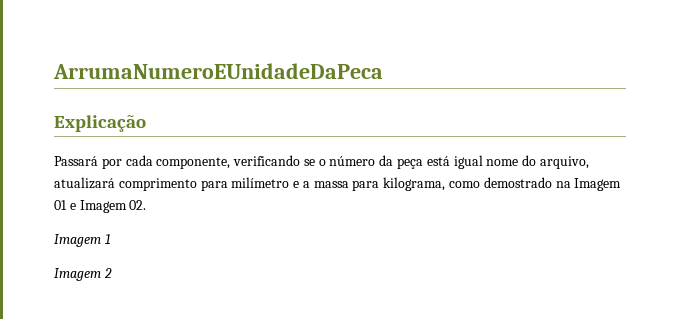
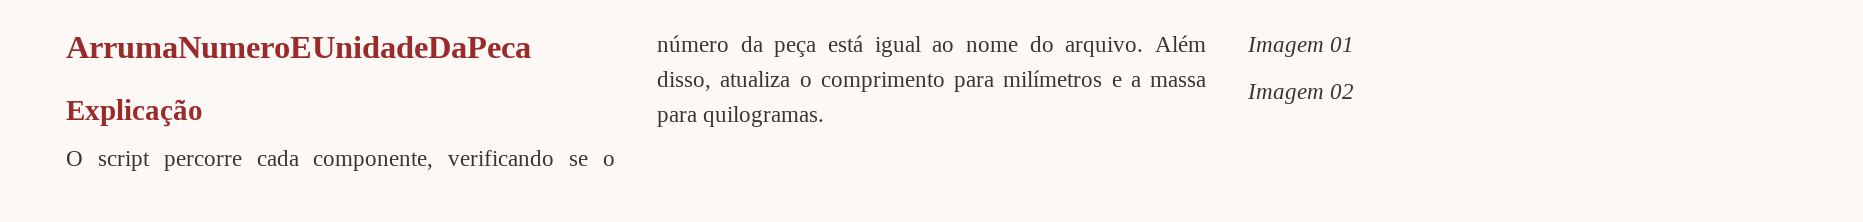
- Passará por cada componente, verificando se o número da peça está igual nome do arquivo, atualizará comprimento para milímetro e a massa para kilograma, como demostrado na Imagem 01 e Imagem 02.
- Imagem 1
- Imagem 2
+ O script percorre cada componente, verificando se o número da peça está igual ao nome do arquivo. Além disso, atualiza o comprimento para milímetros e a massa para quilogramas.
+ Imagem 01
+ Imagem 02

